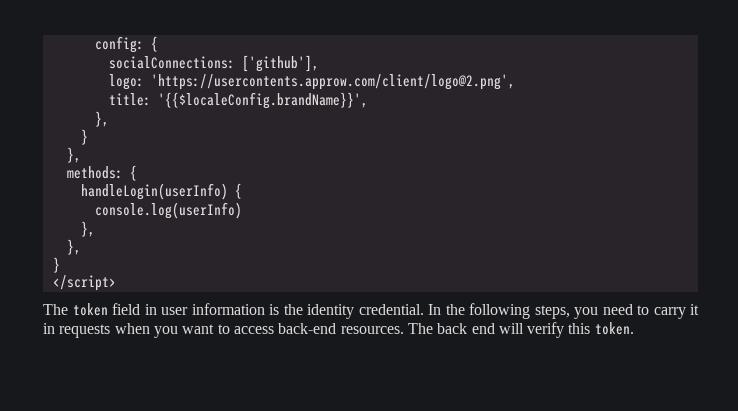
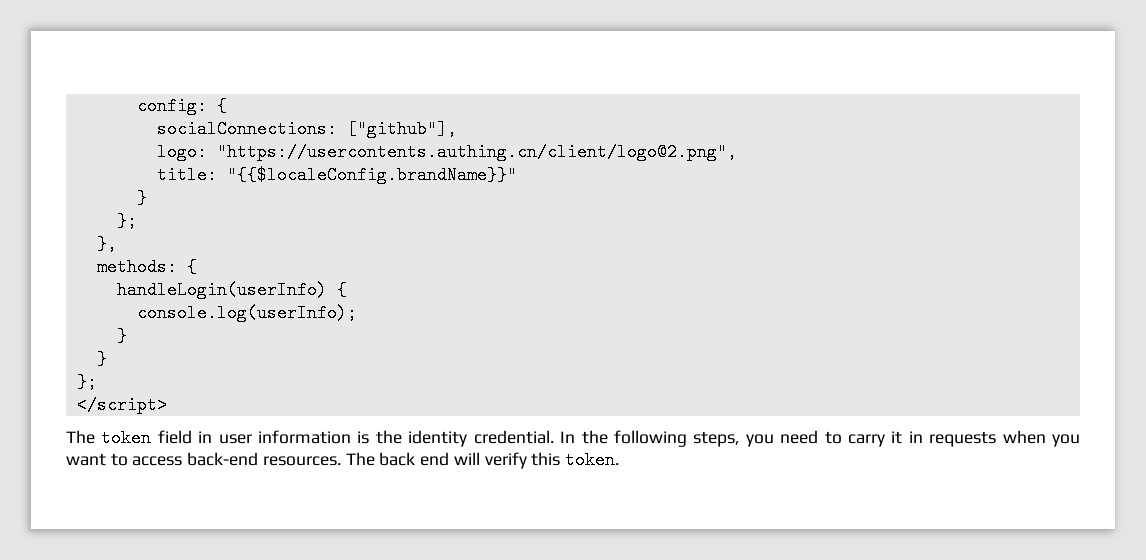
- socialConnections: ['github'],
+ socialConnections: ["github"],
- logo: 'https://usercontents.approw.com/client/logo@2.png',
+ logo: "https://usercontents.authing.cn/client/logo@2.png",
- title: '{{$localeConfig.brandName}}',
- },
+ title: "{{$localeConfig.brandName}}"
  }
+ };
- console.log(userInfo)
- },
- },
+ console.log(userInfo);
  }
+ }
+ };

